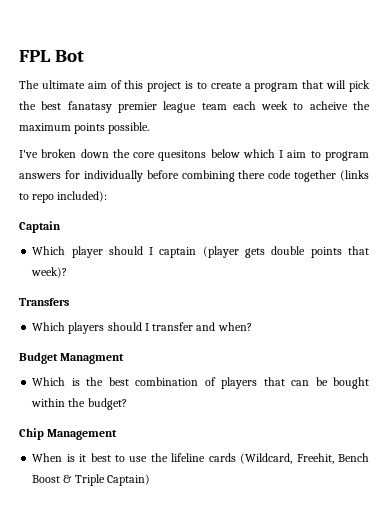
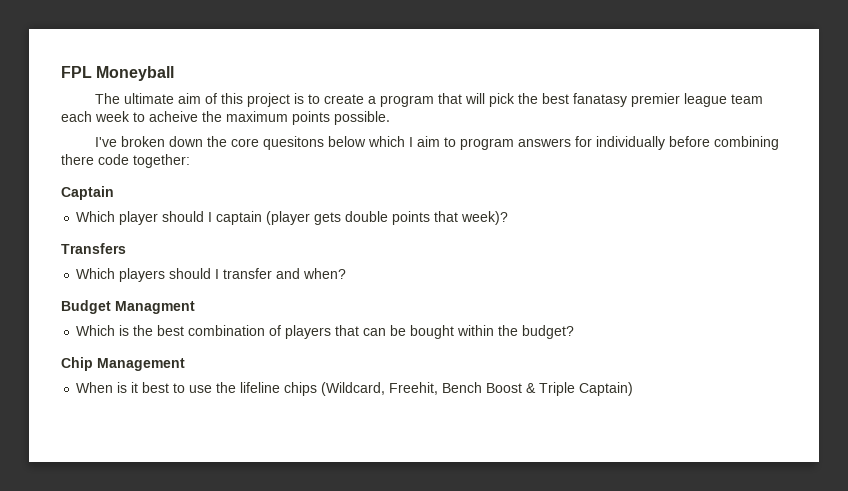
- FPL Bot
+ FPL Moneyball
- I've broken down the core quesitons below which I aim to program answers for individually before combining there code together (links to repo included):
+ I've broken down the core quesitons below which I aim to program answers for individually before combining there code together:
- When is it best to use the lifeline cards (Wildcard, Freehit, Bench Boost & Triple Captain)
+ When is it best to use the lifeline chips (Wildcard, Freehit, Bench Boost & Triple Captain)

